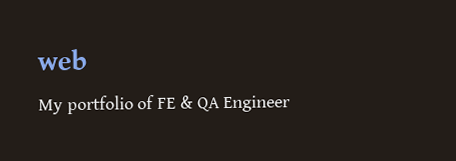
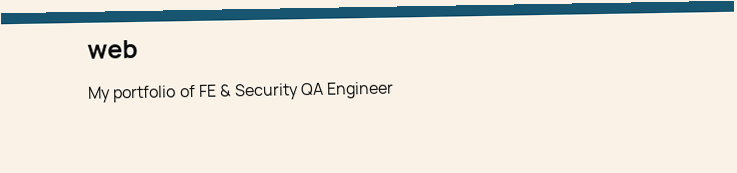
- My portfolio of FE & QA Engineer
+ My portfolio of FE & Security QA Engineer

